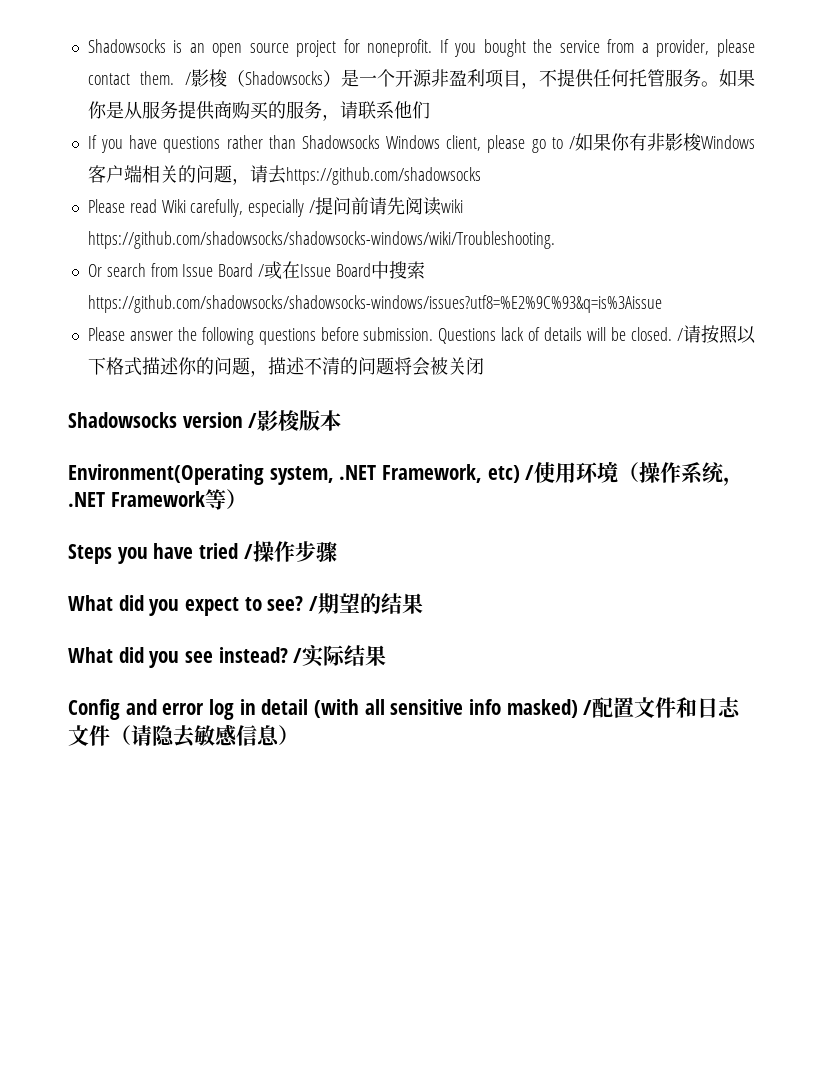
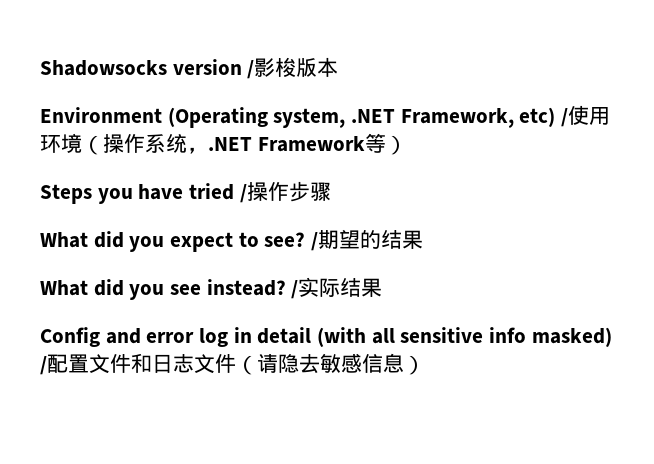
- Shadowsocks is an open source project for noneprofit. If you bought the service from a provider, please contact them. /影梭（Shadowsocks）是一个开源非盈利项目，不提供任何托管服务。如果你是从服务提供商购买的服务，请联系他们
- If you have questions rather than Shadowsocks Windows client, please go to /如果你有非影梭Windows客户端相关的问题，请去https://github.com/shadowsocks
- Please read Wiki carefully, especially /提问前请先阅读wiki https://github.com/shadowsocks/shadowsocks-windows/wiki/Troubleshooting.
- Or search from Issue Board /或在Issue Board中搜索https://github.com/shadowsocks/shadowsocks-windows/issues?utf8=%E2%9C%93&q=is%3Aissue
- Please answer the following questions before submission. Questions lack of details will be closed. /请按照以下格式描述你的问题，描述不清的问题将会被关闭
- Environment(Operating system, .NET Framework, etc) /使用环境（操作系统，.NET Framework等）
+ Environment (Operating system, .NET Framework, etc) /使用环境（操作系统，.NET Framework等）

